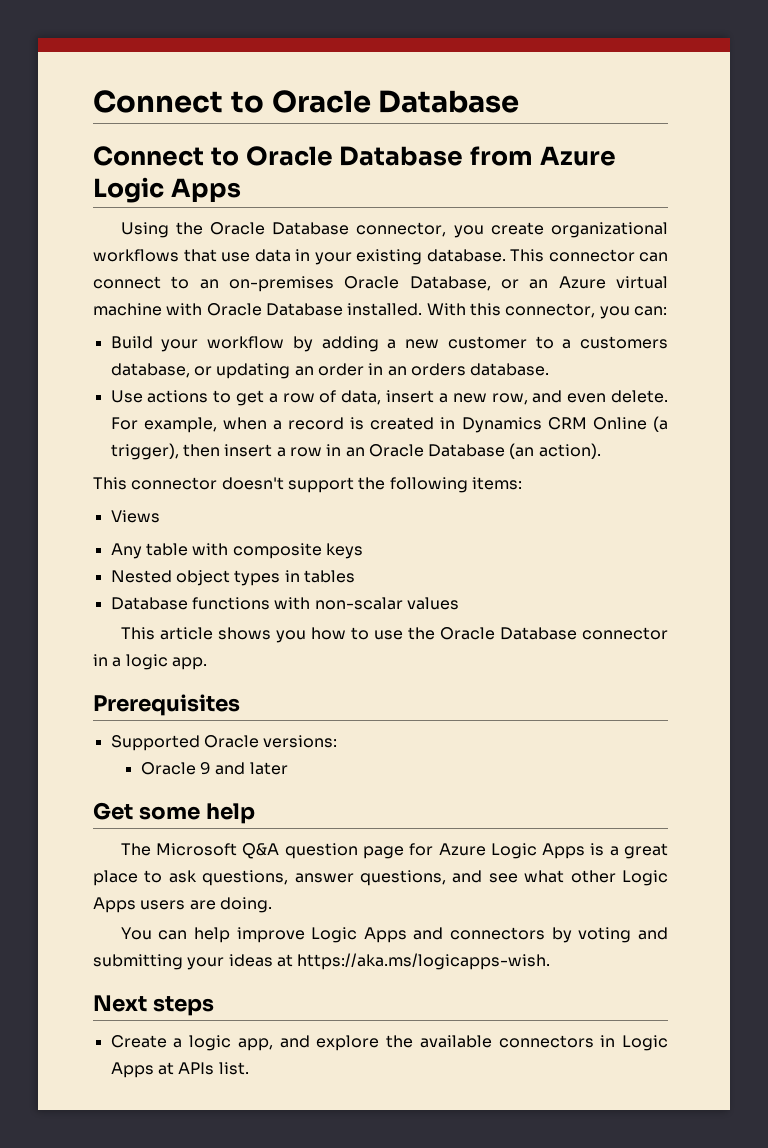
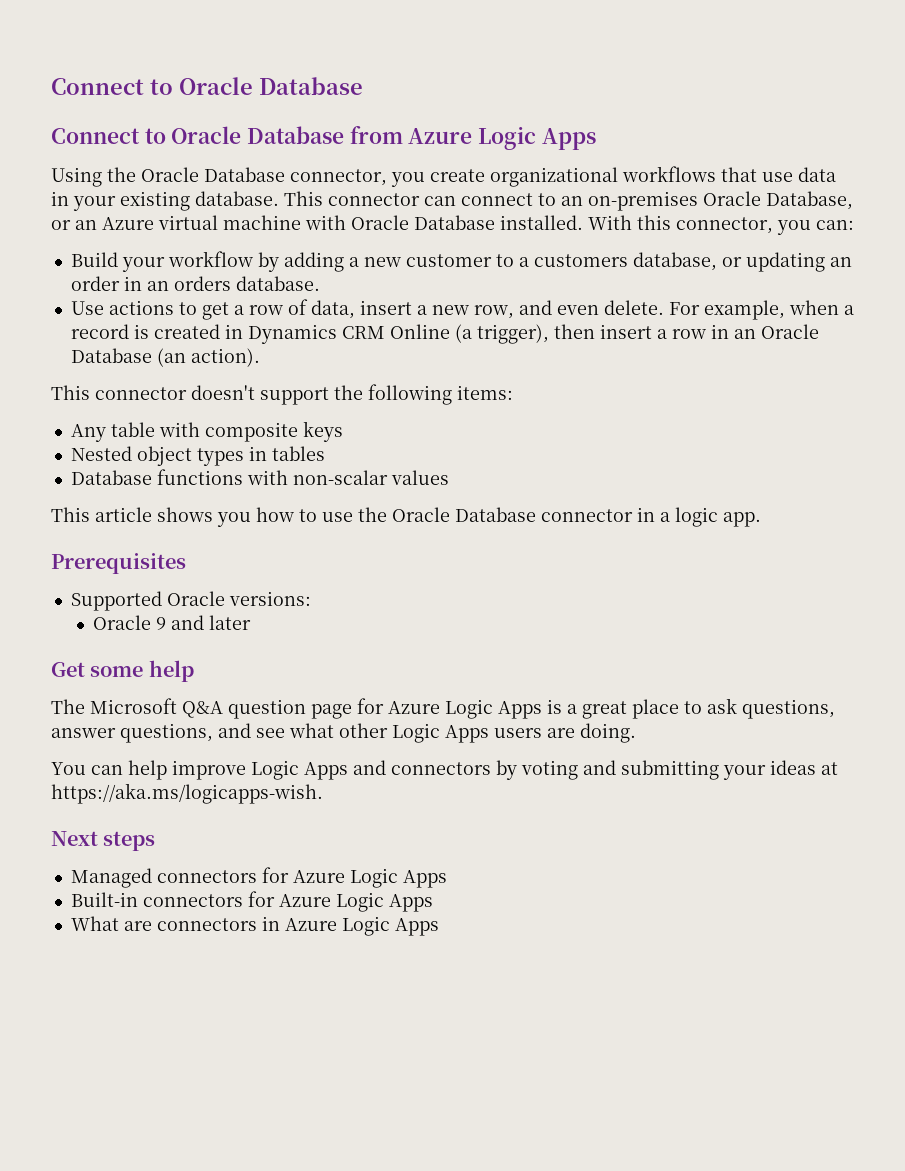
- Views
- Create a logic app, and explore the available connectors in Logic Apps at APIs list.
+ Managed connectors for Azure Logic Apps
+ Built-in connectors for Azure Logic Apps
+ What are connectors in Azure Logic Apps

